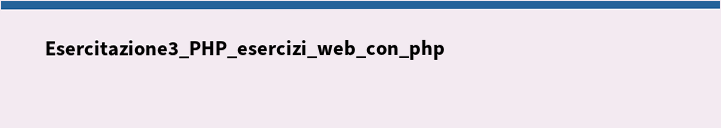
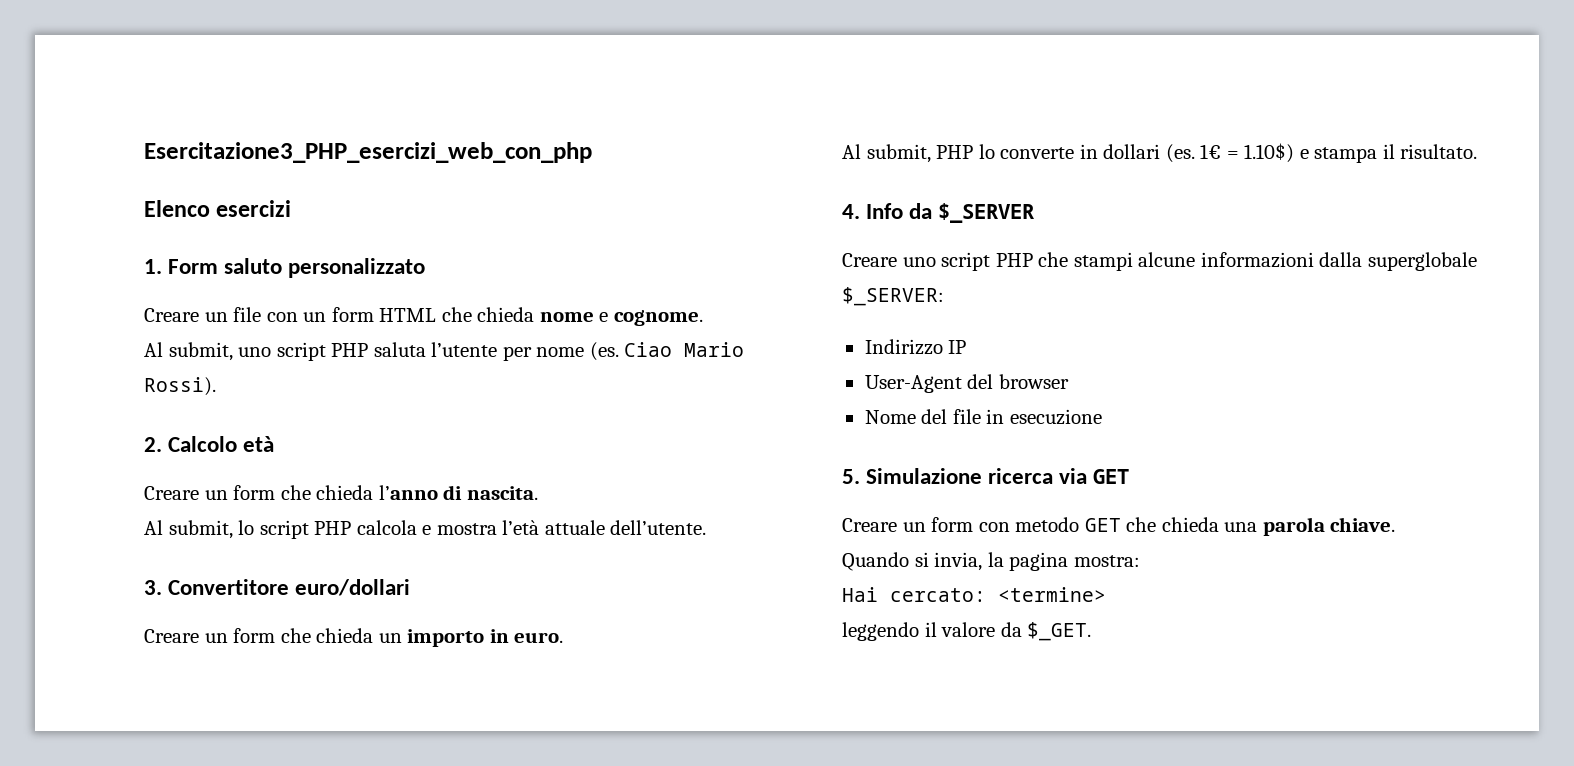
+ Elenco esercizi
+ 1. Form saluto personalizzato
+ Creare un file con un form HTML che chieda nome e cognome.
+ Al submit, uno script PHP saluta l’utente per nome (es. Ciao Mario Rossi).
+ 2. Calcolo età
+ Creare un form che chieda l’anno di nascita.
+ Al submit, lo script PHP calcola e mostra l’età attuale dell’utente.
+ 3. Convertitore euro/dollari
+ Creare un form che chieda un importo in euro.
+ Al submit, PHP lo converte in dollari (es. 1€ = 1.10$) e stampa il risultato.
+ 4. Info da $_SERVER
+ Creare uno script PHP che stampi alcune informazioni dalla superglobale $_SERVER:
+ Indirizzo IP
+ User-Agent del browser
+ Nome del file in esecuzione
+ 5. Simulazione ricerca via GET
+ Creare un form con metodo GET che chieda una parola chiave.
+ Quando si invia, la pagina mostra:
+ Hai cercato: <termine>
+ leggendo il valore da $_GET.

